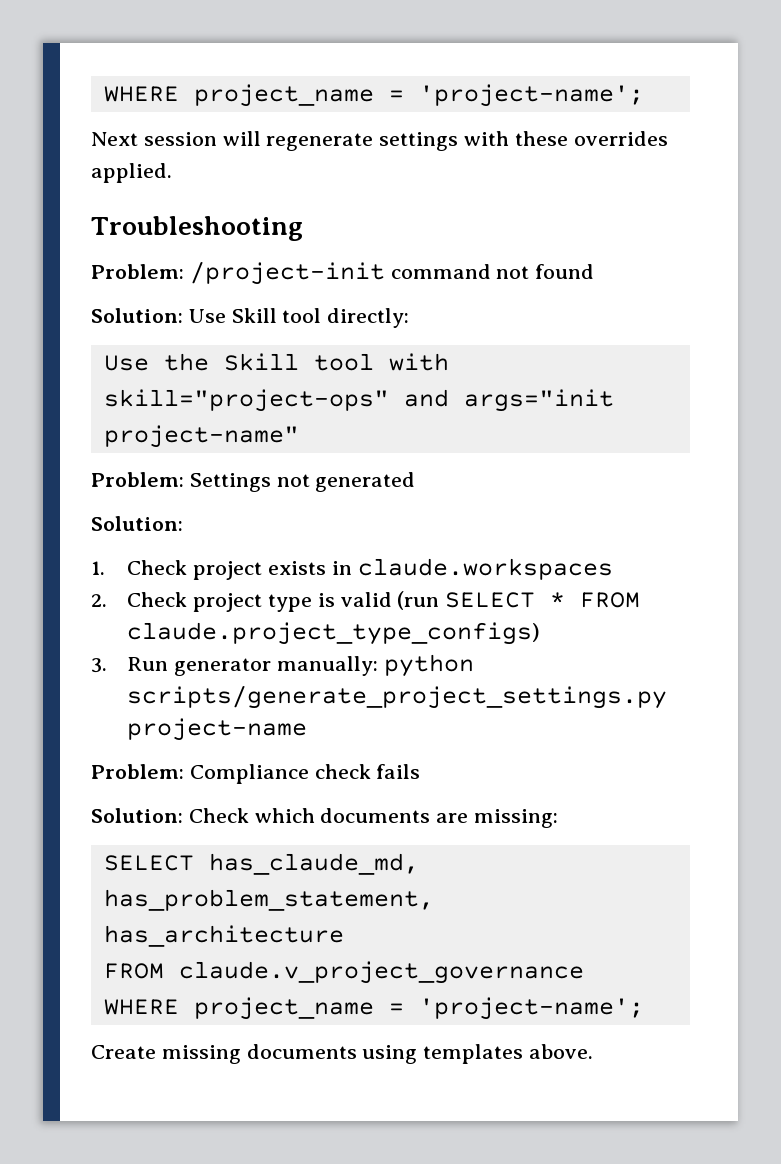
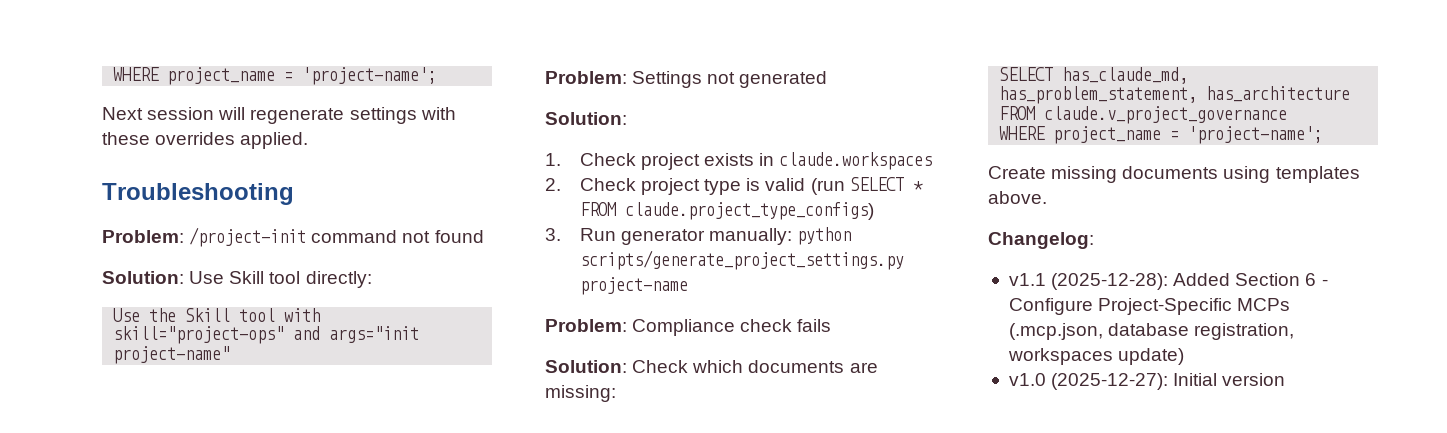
+ Changelog:
+ v1.1 (2025-12-28): Added Section 6 - Configure Project-Specific MCPs (.mcp.json, database registration, workspaces update)
+ v1.0 (2025-12-27): Initial version

